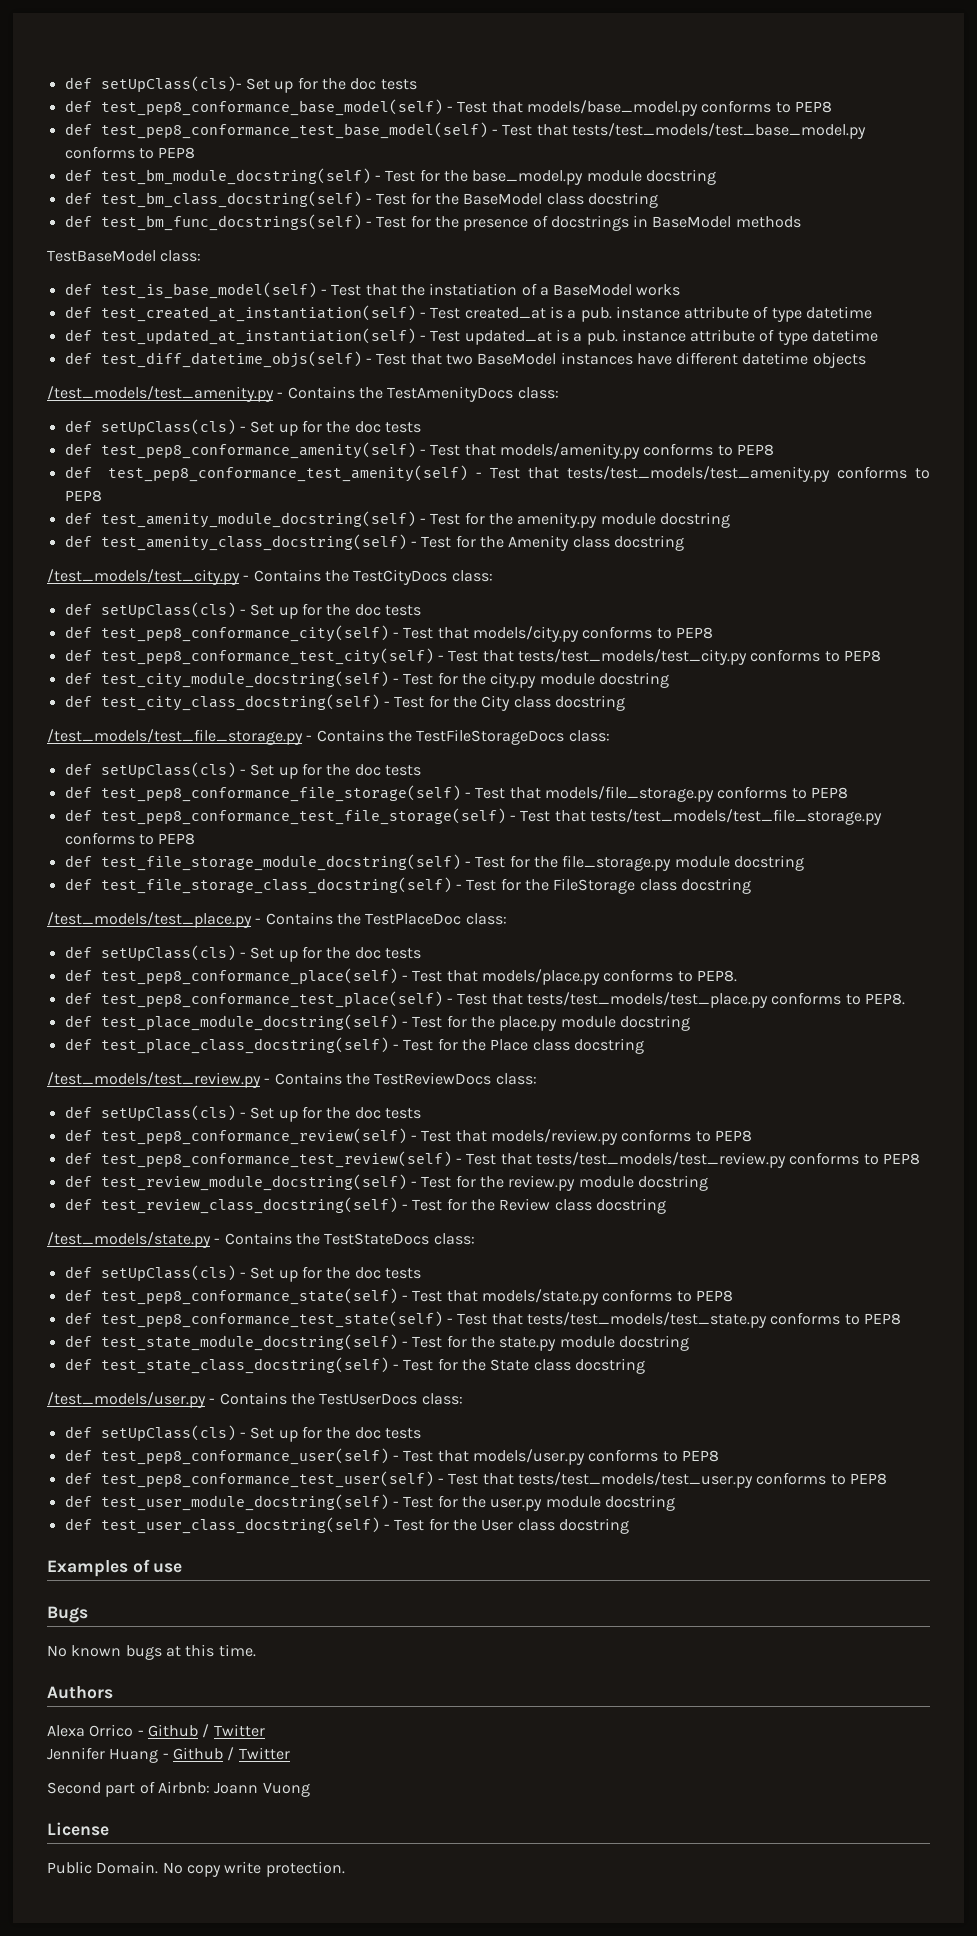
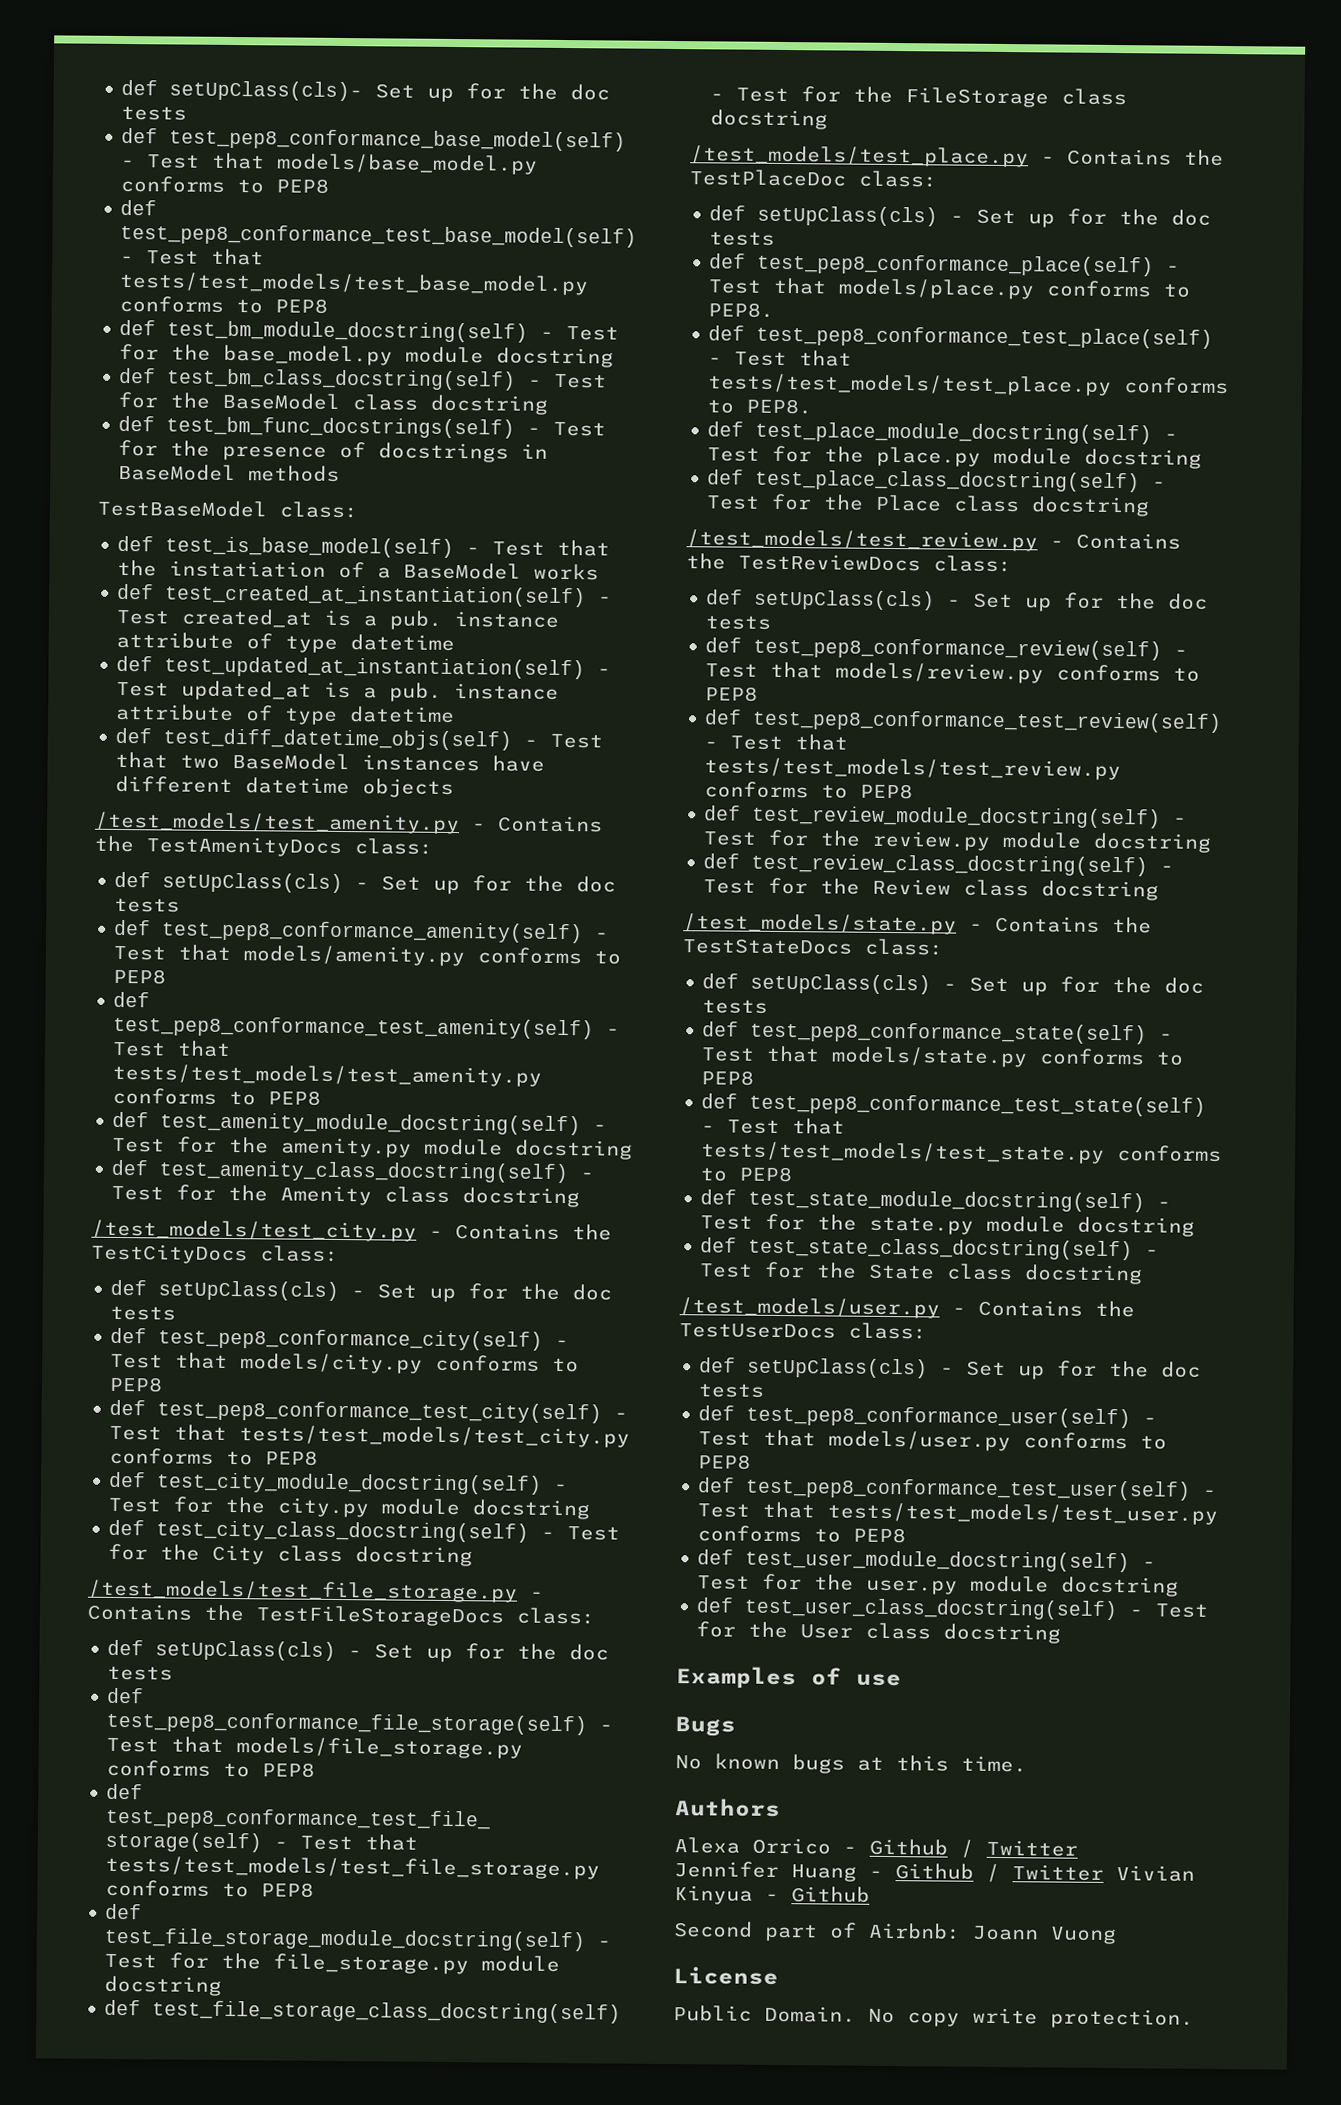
- Jennifer Huang - Github / Twitter
+ Jennifer Huang - Github / Twitter Vivian Kinyua - Github

